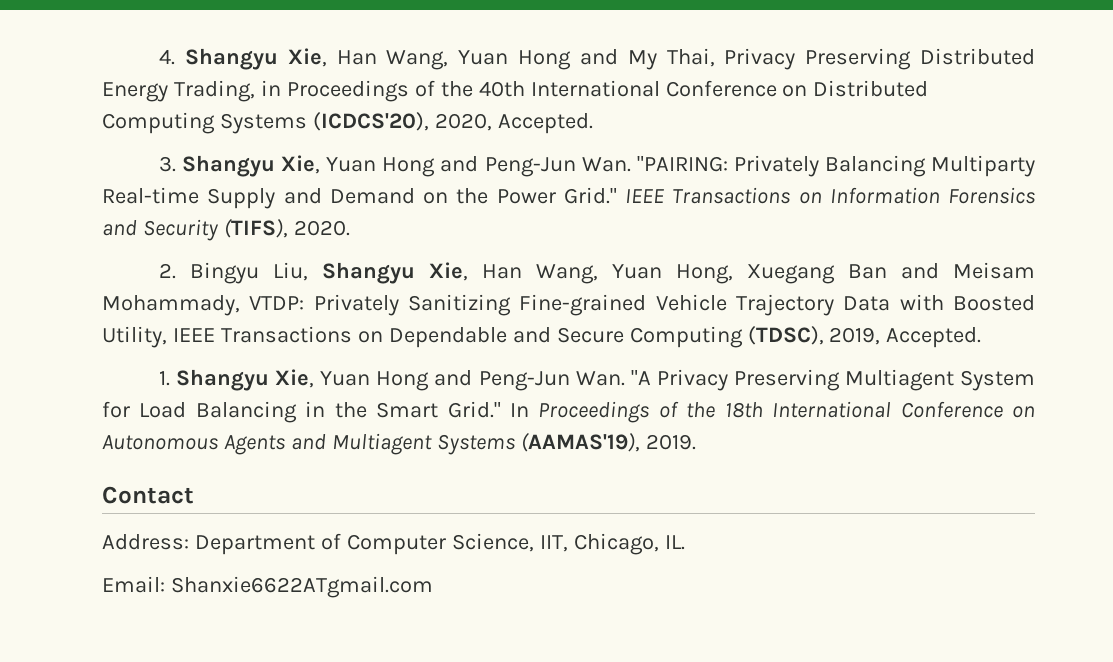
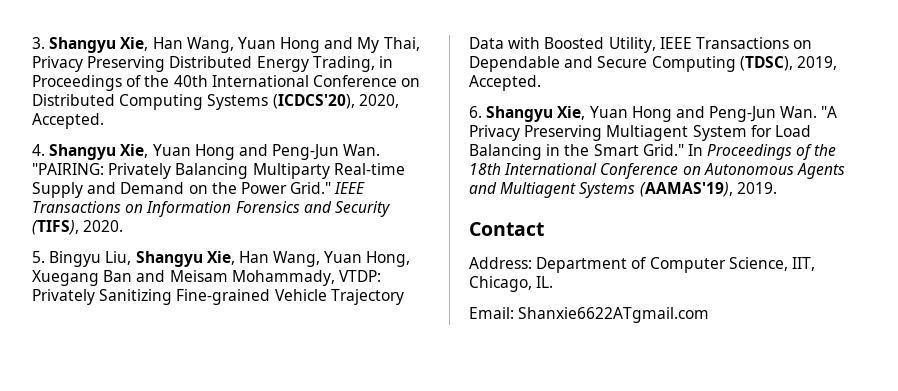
- 4. Shangyu Xie, Han Wang, Yuan Hong and My Thai, Privacy Preserving Distributed Energy Trading, in Proceedings of the 40th International Conference on Distributed Computing Systems (ICDCS'20), 2020, Accepted.
+ 3. Shangyu Xie, Han Wang, Yuan Hong and My Thai, Privacy Preserving Distributed Energy Trading, in Proceedings of the 40th International Conference on Distributed Computing Systems (ICDCS'20), 2020, Accepted.
- 3. Shangyu Xie, Yuan Hong and Peng-Jun Wan. "PAIRING: Privately Balancing Multiparty Real-time Supply and Demand on the Power Grid."
+ 4. Shangyu Xie, Yuan Hong and Peng-Jun Wan. "PAIRING: Privately Balancing Multiparty Real-time Supply and Demand on the Power Grid."
- 2. Bingyu Liu, Shangyu Xie, Han Wang, Yuan Hong, Xuegang Ban and Meisam Mohammady, VTDP: Privately Sanitizing Fine-grained Vehicle Trajectory Data with Boosted Utility, IEEE Transactions on Dependable and Secure Computing (TDSC), 2019, Accepted.
+ 5. Bingyu Liu, Shangyu Xie, Han Wang, Yuan Hong, Xuegang Ban and Meisam Mohammady, VTDP: Privately Sanitizing Fine-grained Vehicle Trajectory Data with Boosted Utility, IEEE Transactions on Dependable and Secure Computing (TDSC), 2019, Accepted.
- 1. Shangyu Xie, Yuan Hong and Peng-Jun Wan. "A Privacy Preserving Multiagent System for Load Balancing in the Smart Grid."
+ 6. Shangyu Xie, Yuan Hong and Peng-Jun Wan. "A Privacy Preserving Multiagent System for Load Balancing in the Smart Grid."

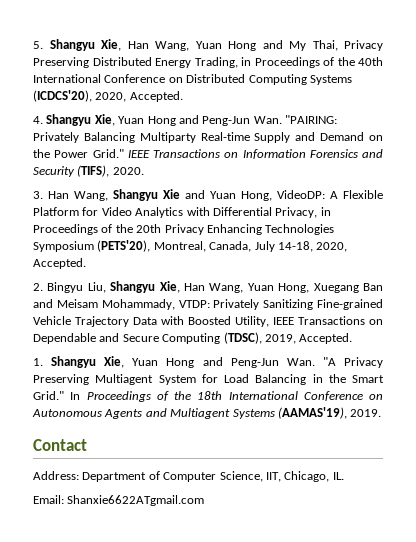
- 3. Shangyu Xie, Han Wang, Yuan Hong and My Thai, Privacy Preserving Distributed Energy Trading, in Proceedings of the 40th International Conference on Distributed Computing Systems (ICDCS'20), 2020, Accepted.
+ 5. Shangyu Xie, Han Wang, Yuan Hong and My Thai, Privacy Preserving Distributed Energy Trading, in Proceedings of the 40th International Conference on Distributed Computing Systems (ICDCS'20), 2020, Accepted.
- 5. Bingyu Liu, Shangyu Xie, Han Wang, Yuan Hong, Xuegang Ban and Meisam Mohammady, VTDP: Privately Sanitizing Fine-grained Vehicle Trajectory Data with Boosted Utility, IEEE Transactions on Dependable and Secure Computing (TDSC), 2019, Accepted.
+ 3. Han Wang, Shangyu Xie and Yuan Hong, VideoDP: A Flexible Platform for Video Analytics with Differential Privacy, in Proceedings of the 20th Privacy Enhancing Technologies Symposium (PETS'20), Montreal, Canada, July 14-18, 2020, Accepted.
+ 2. Bingyu Liu, Shangyu Xie, Han Wang, Yuan Hong, Xuegang Ban and Meisam Mohammady, VTDP: Privately Sanitizing Fine-grained Vehicle Trajectory Data with Boosted Utility, IEEE Transactions on Dependable and Secure Computing (TDSC), 2019, Accepted.
- 6. Shangyu Xie, Yuan Hong and Peng-Jun Wan. "A Privacy Preserving Multiagent System for Load Balancing in the Smart Grid."
+ 1. Shangyu Xie, Yuan Hong and Peng-Jun Wan. "A Privacy Preserving Multiagent System for Load Balancing in the Smart Grid."

